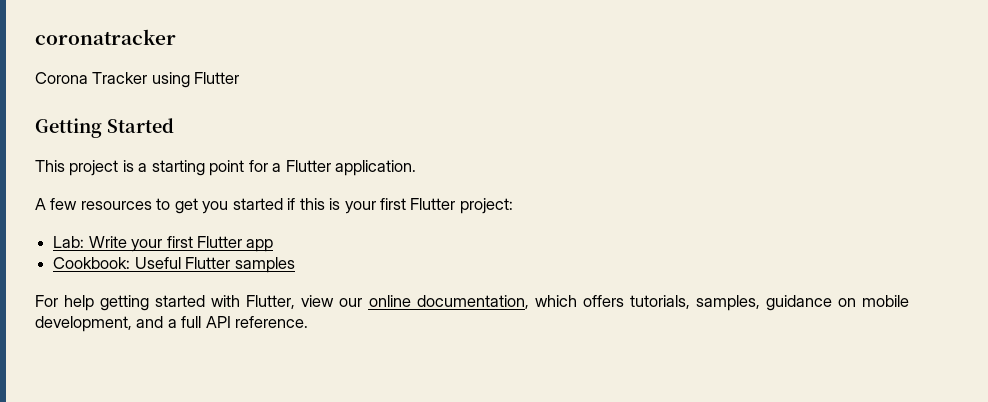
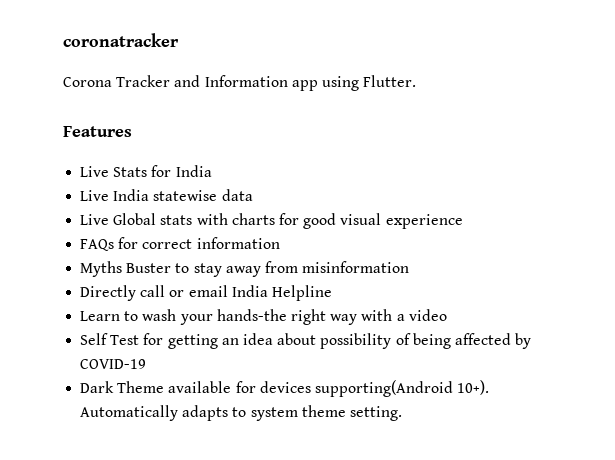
- Corona Tracker using Flutter
- Getting Started
- This project is a starting point for a Flutter application.
- A few resources to get you started if this is your first Flutter project:
- Lab: Write your first Flutter app
- Cookbook: Useful Flutter samples
- For help getting started with Flutter, view our online documentation, which offers tutorials, samples, guidance on mobile development, and a full API reference.
+ Corona Tracker and Information app using Flutter.
+ Features
+ Live Stats for India
+ Live India statewise data
+ Live Global stats with charts for good visual experience
+ FAQs for correct information
+ Myths Buster to stay away from misinformation
+ Directly call or email India Helpline
+ Learn to wash your hands-the right way with a video
+ Self Test for getting an idea about possibility of being affected by COVID-19
+ Dark Theme available for devices supporting(Android 10+). Automatically adapts to system theme setting.

